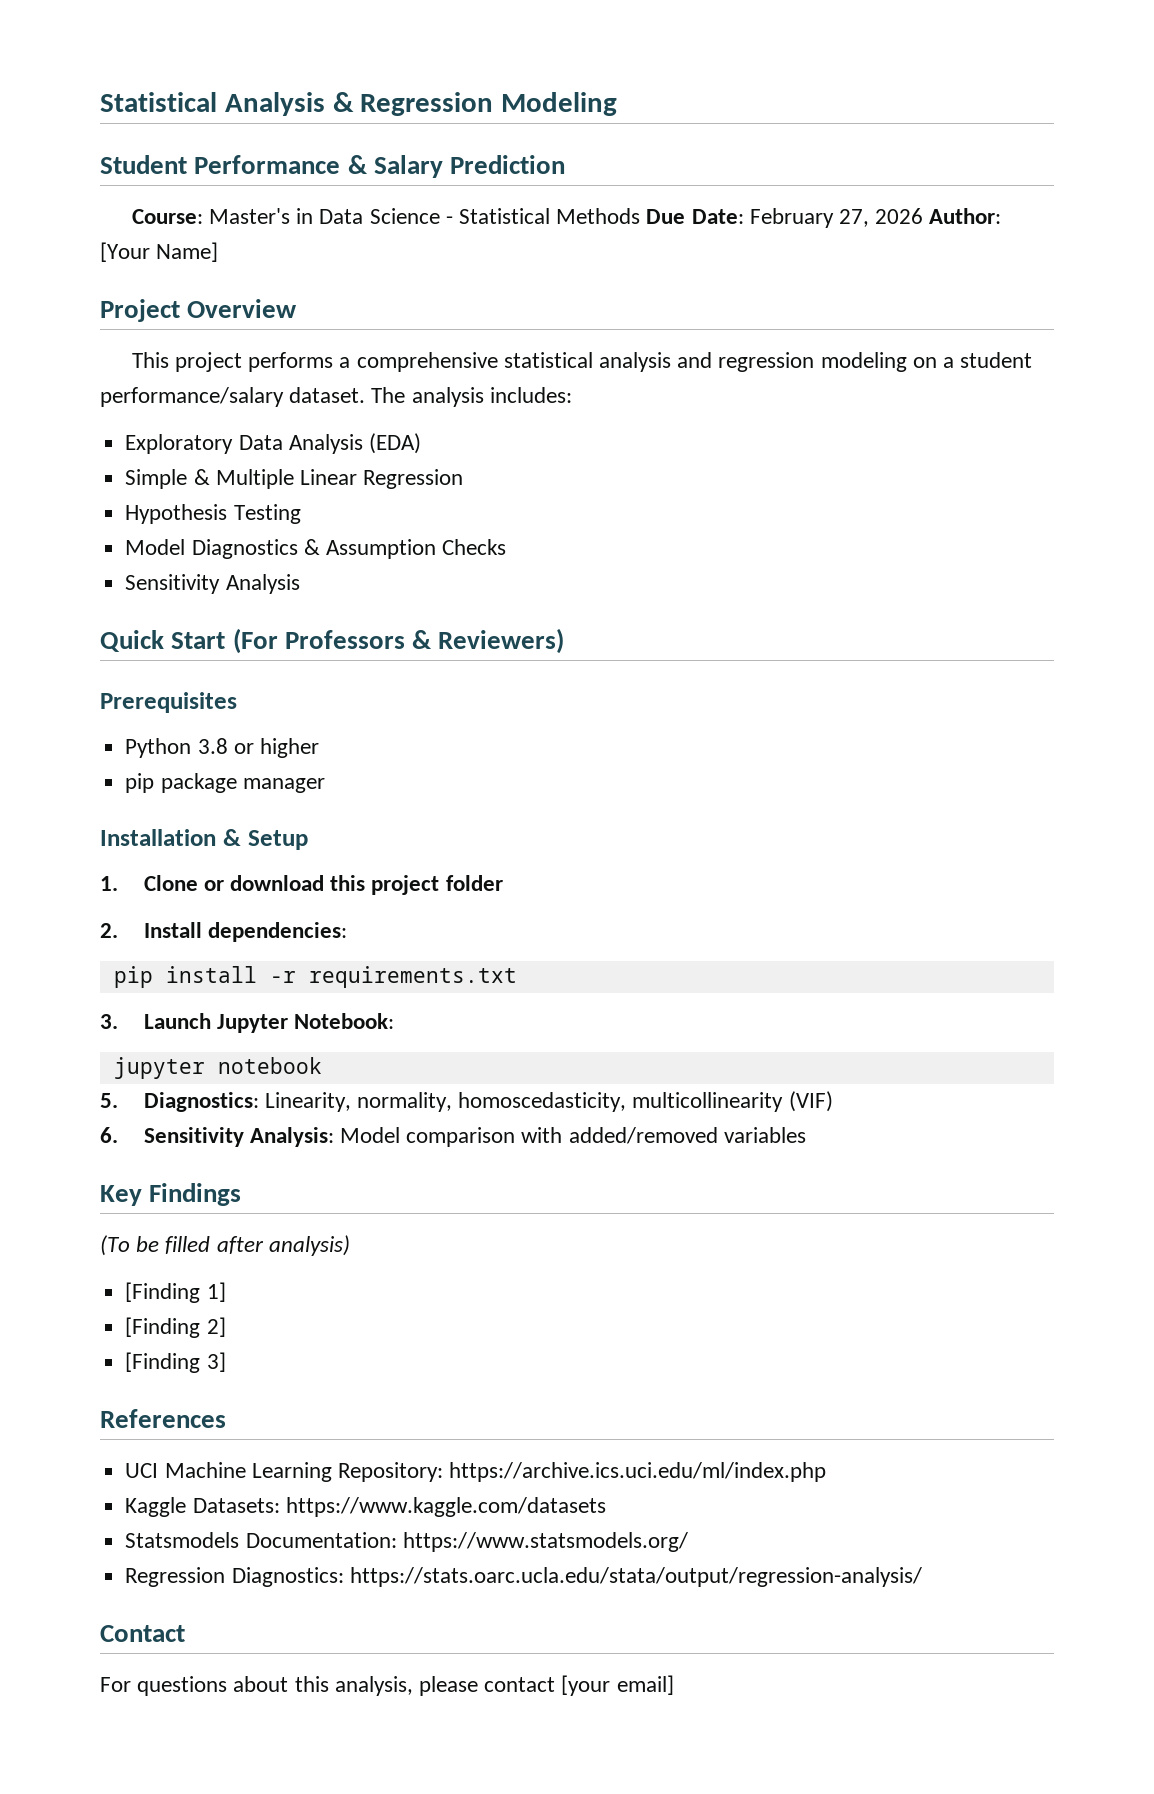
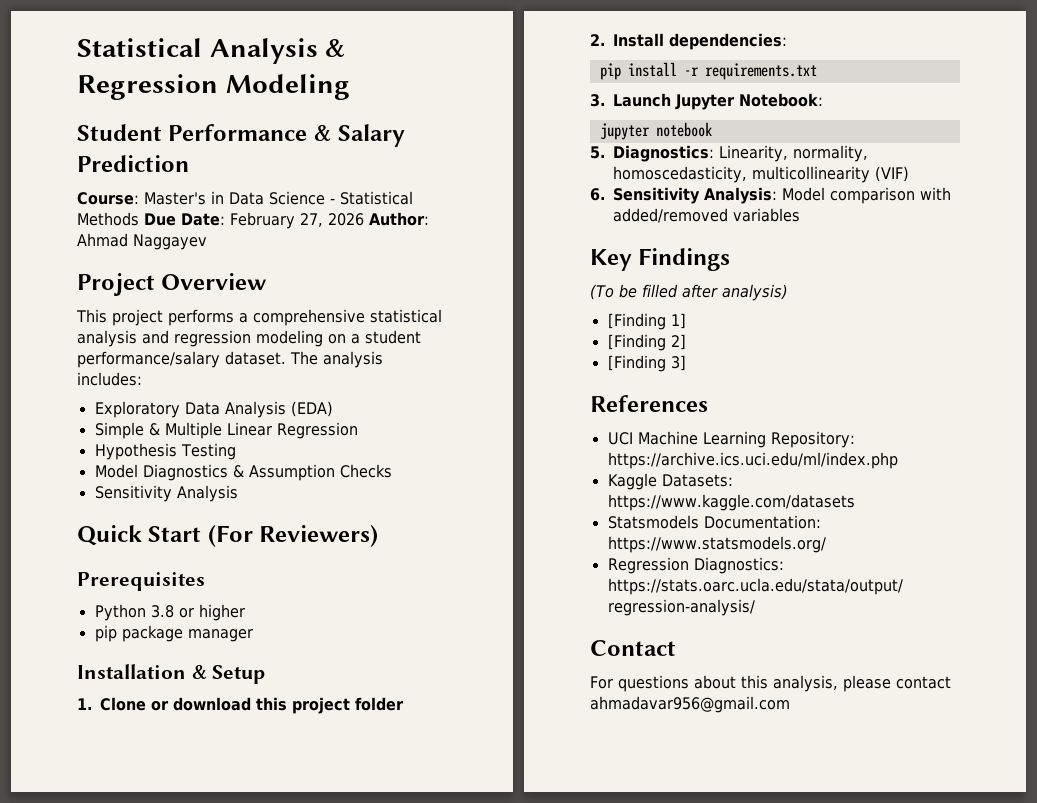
- Course: Master's in Data Science - Statistical Methods Due Date: February 27, 2026 Author: [Your Name]
+ Course: Master's in Data Science - Statistical Methods Due Date: February 27, 2026 Author: Ahmad Naggayev
- Quick Start (For Professors & Reviewers)
+ Quick Start (For Reviewers)
- For questions about this analysis, please contact [your email]
+ For questions about this analysis, please contact ahmadavar956@gmail.com

